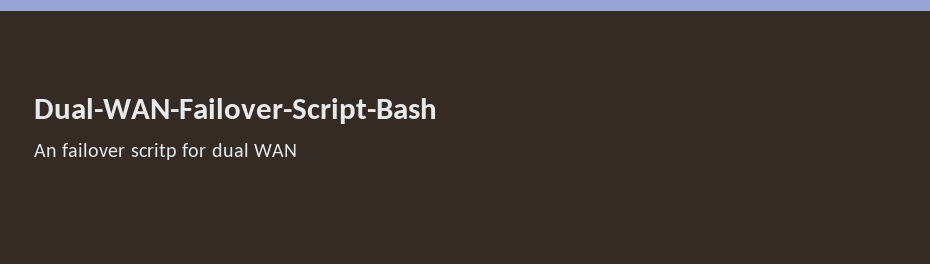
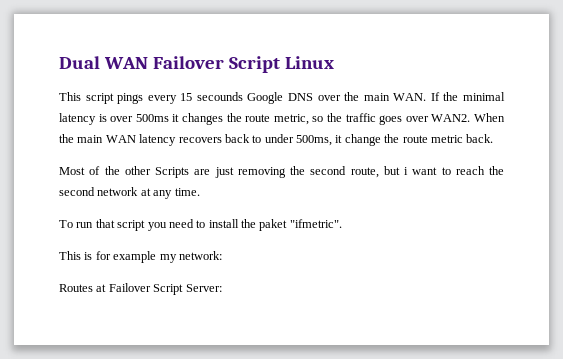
- Dual-WAN-Failover-Script-Bash
- An failover scritp for dual WAN
+ Dual WAN Failover Script Linux
+ This script pings every 15 secounds Google DNS over the main WAN. If the minimal latency is over 500ms it changes the route metric, so the traffic goes over WAN2. When the main WAN latency recovers back to under 500ms, it change the route metric back.
+ Most of the other Scripts are just removing the second route, but i want to reach the second network at any time.
+ To run that script you need to install the paket "ifmetric".
+ This is for example my network:
+ Routes at Failover Script Server:

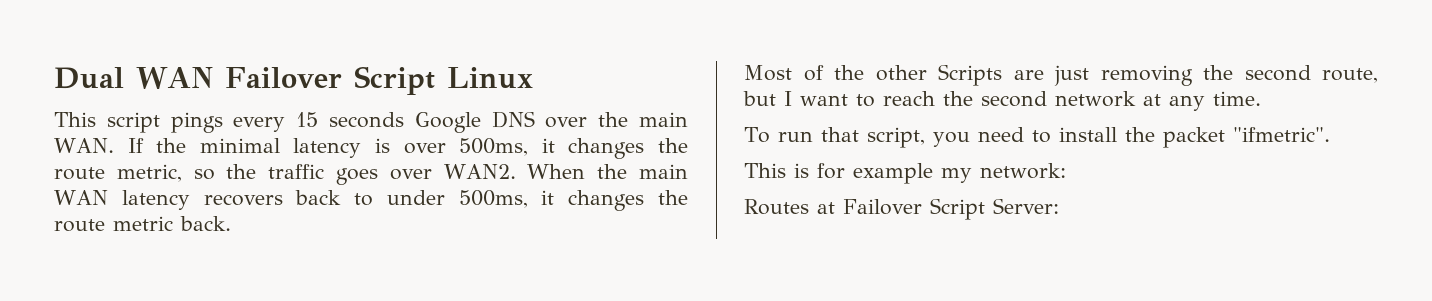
- This script pings every 15 secounds Google DNS over the main WAN. If the minimal latency is over 500ms it changes the route metric, so the traffic goes over WAN2.
+ This script pings every 15 seconds Google DNS over the main WAN. If the minimal latency is over 500ms, it changes the route metric, so the traffic goes over WAN2.
- When the main WAN latency recovers back to under 500ms, it change the route metric back.
+ When the main WAN latency recovers back to under 500ms, it changes the route metric back.
- Most of the other Scripts are just removing the second route, but i want to reach the second network at any time.
+ Most of the other Scripts are just removing the second route, but I want to reach the second network at any time.
- To run that script you need to install the paket "ifmetric".
+ To run that script, you need to install the packet "ifmetric".

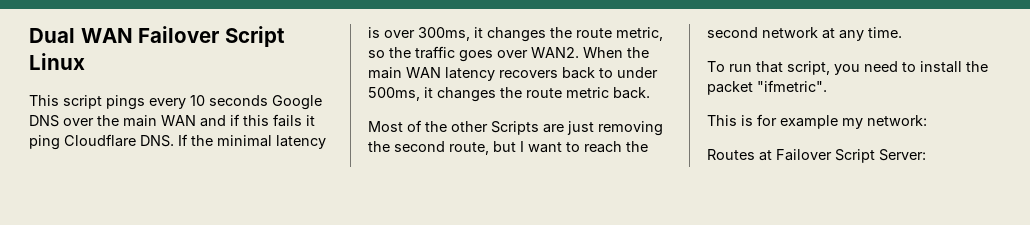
- This script pings every 15 seconds Google DNS over the main WAN. If the minimal latency is over 500ms, it changes the route metric, so the traffic goes over WAN2.
+ This script pings every 10 seconds Google DNS over the main WAN and if this fails it ping Cloudflare DNS. If the minimal latency is over 300ms, it changes the route metric, so the traffic goes over WAN2.

